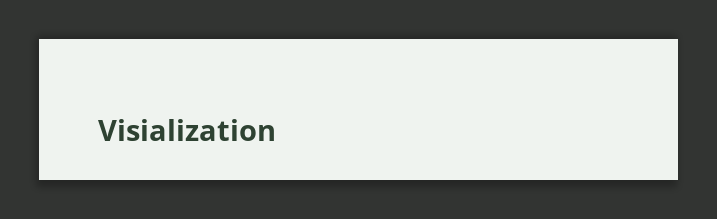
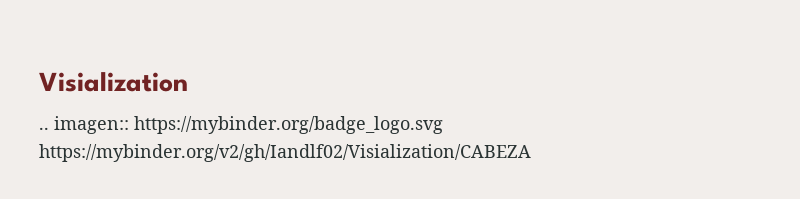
+ .. imagen:: https://mybinder.org/badge_logo.svg https://mybinder.org/v2/gh/Iandlf02/Visialization/CABEZA

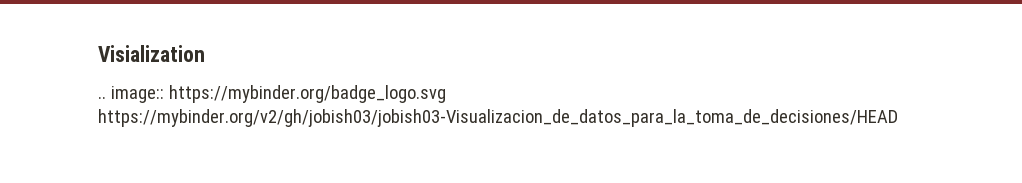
- .. imagen:: https://mybinder.org/badge_logo.svg https://mybinder.org/v2/gh/Iandlf02/Visialization/CABEZA
+ .. image:: https://mybinder.org/badge_logo.svg https://mybinder.org/v2/gh/jobish03/jobish03-Visualizacion_de_datos_para_la_toma_de_decisiones/HEAD

